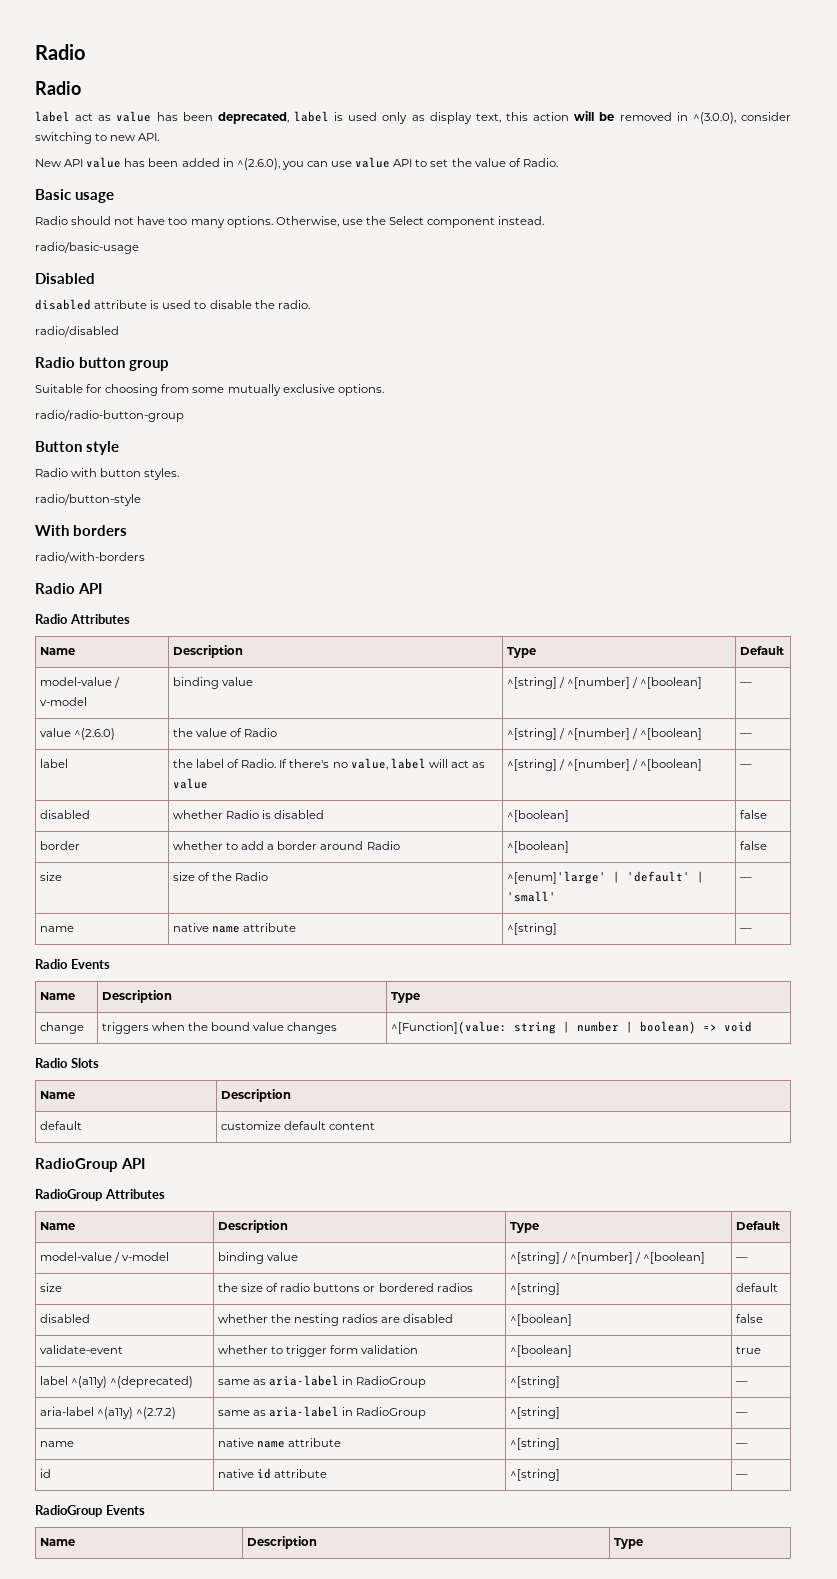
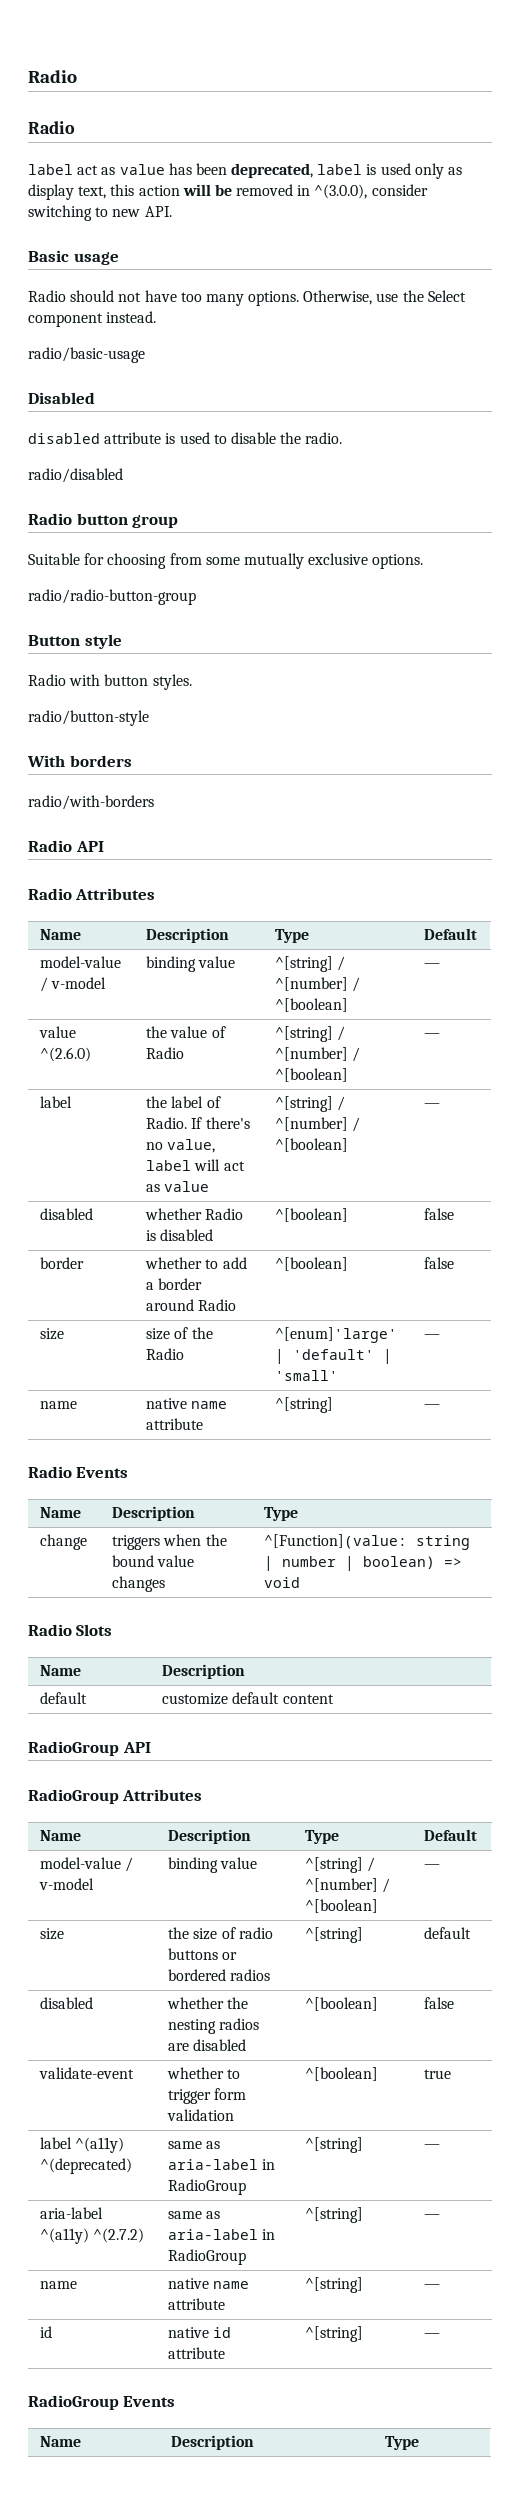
- New API value has been added in ^(2.6.0), you can use value API to set the value of Radio.

